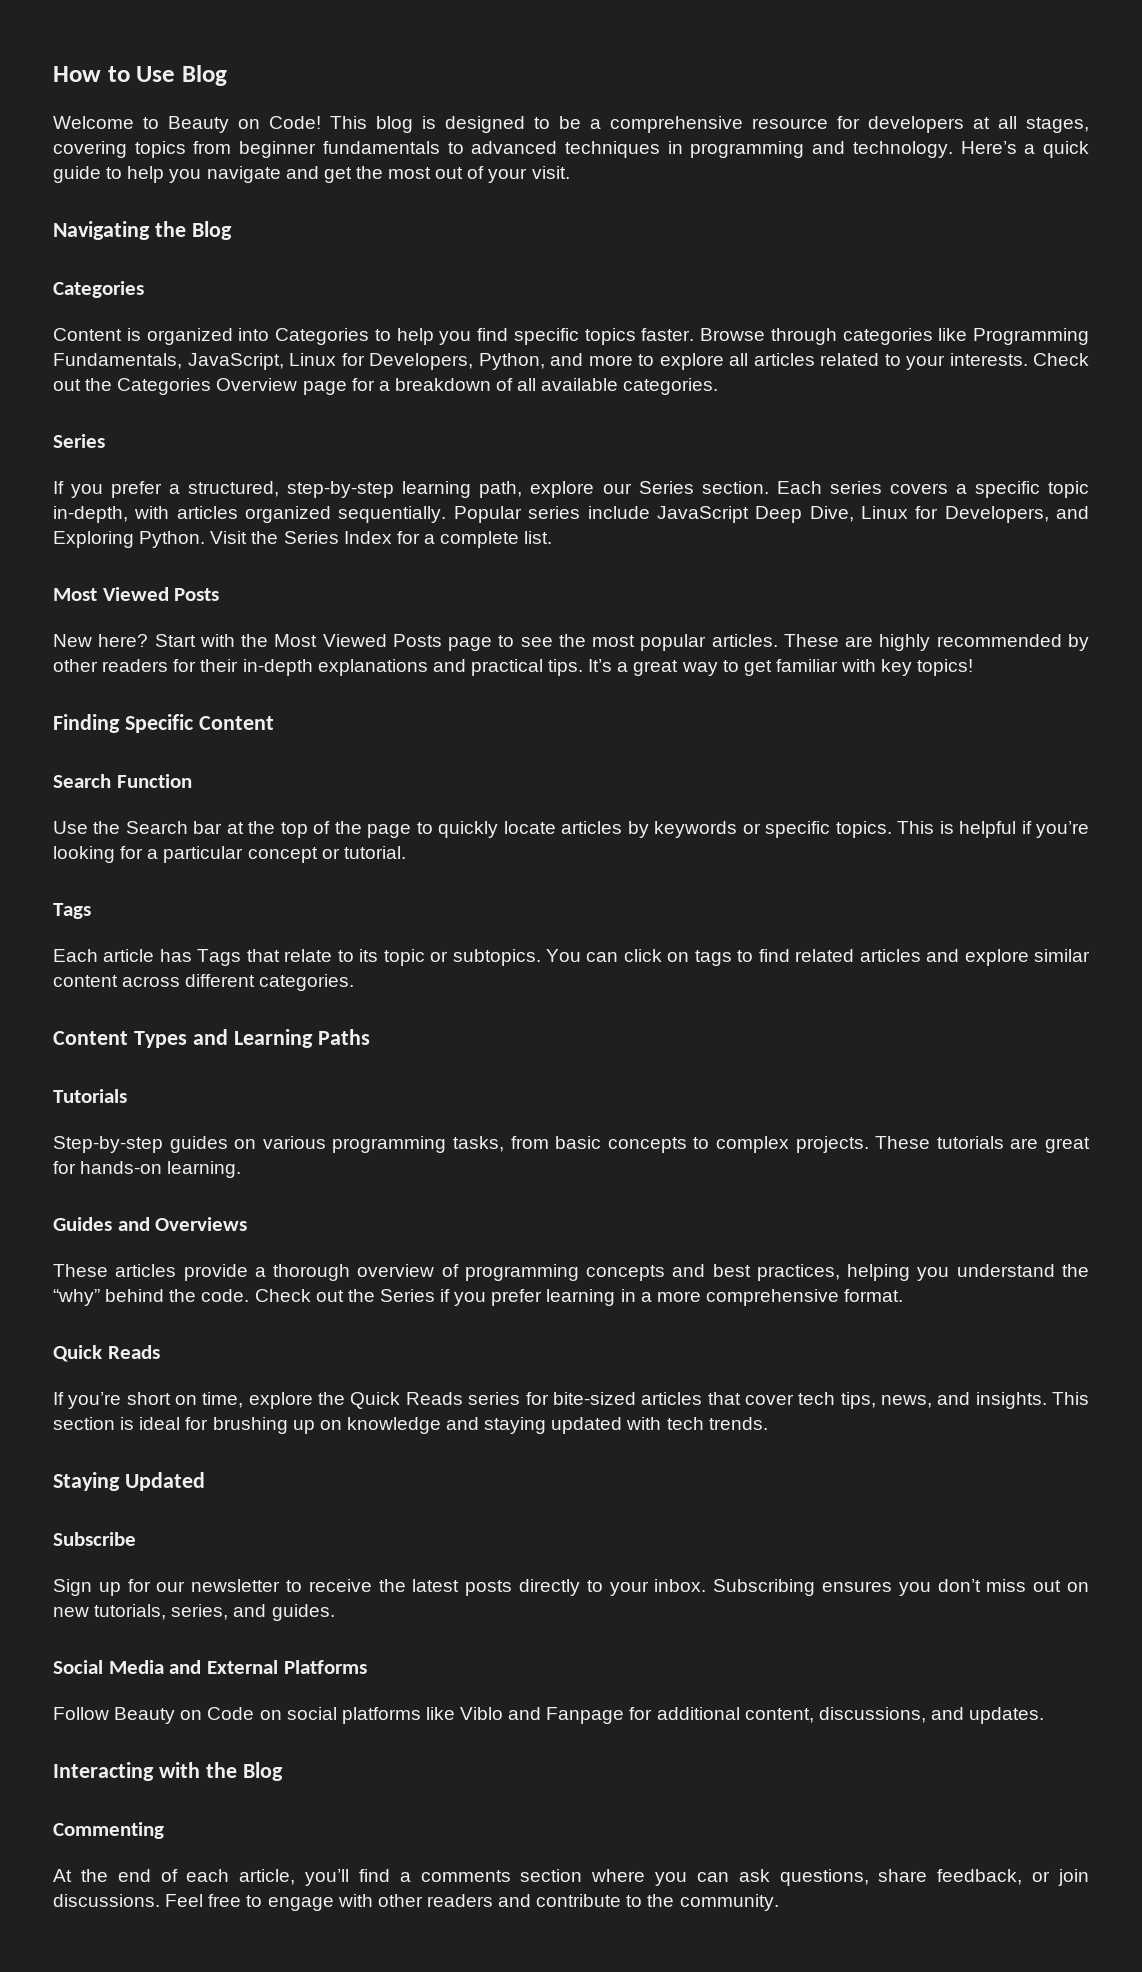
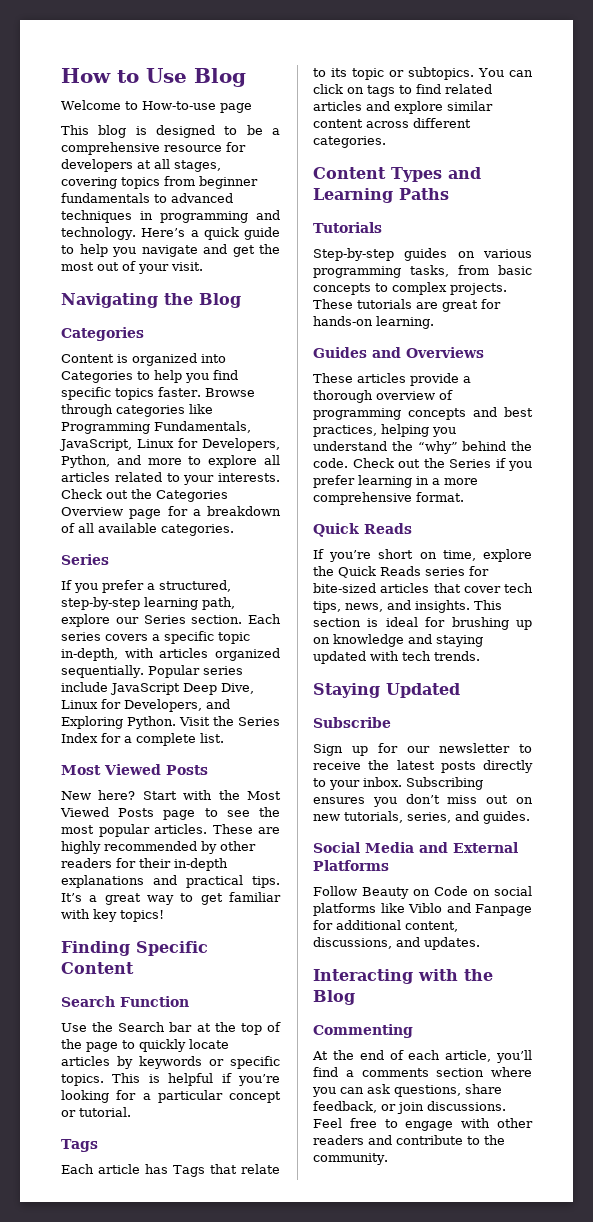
- Welcome to Beauty on Code! This blog is designed to be a comprehensive resource for developers at all stages, covering topics from beginner fundamentals to advanced techniques in programming and technology.
+ Welcome to How-to-use page
+ This blog is designed to be a comprehensive resource for developers at all stages, covering topics from beginner fundamentals to advanced techniques in programming and technology.

